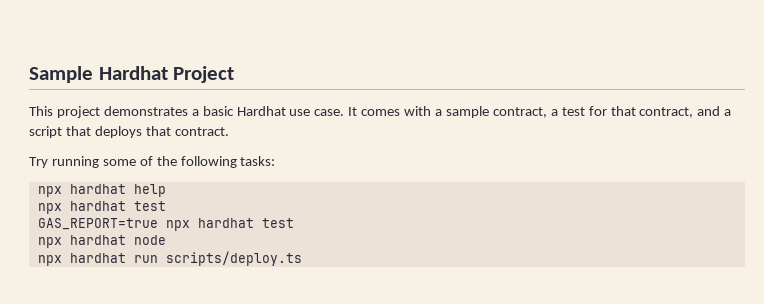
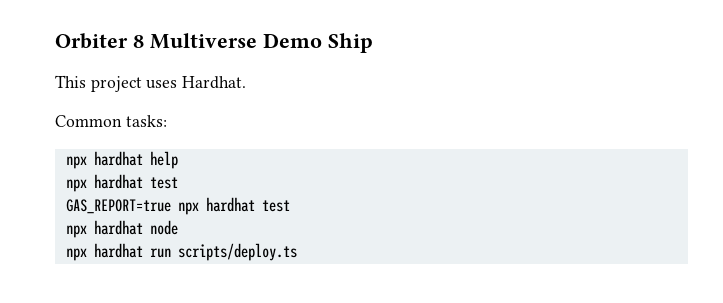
- Sample Hardhat Project
- This project demonstrates a basic Hardhat use case. It comes with a sample contract, a test for that contract, and a script that deploys that contract.
- Try running some of the following tasks:
+ Orbiter 8 Multiverse Demo Ship
+ This project uses Hardhat.
+ Common tasks:

